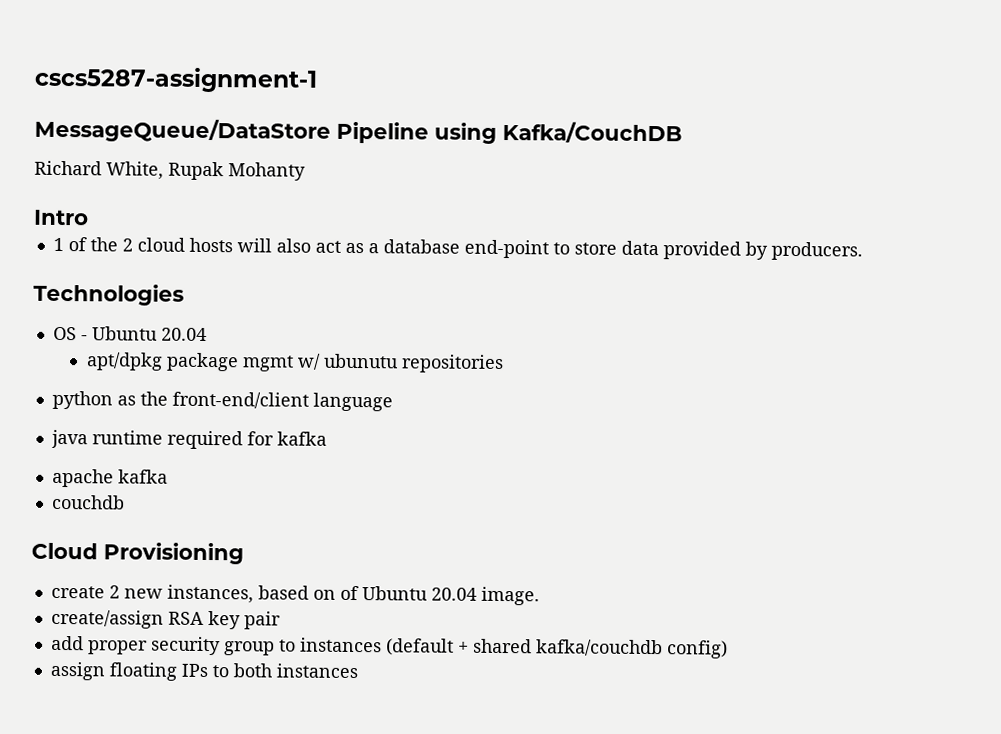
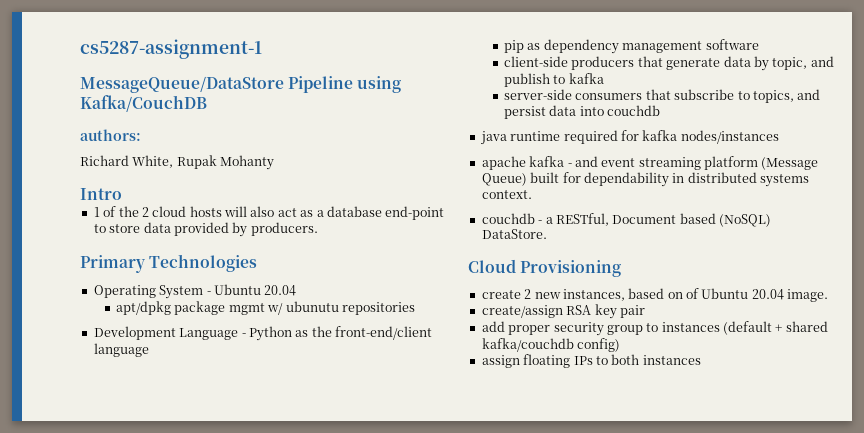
- cscs5287-assignment-1
+ cs5287-assignment-1
+ authors:
- Technologies
+ Primary Technologies
- OS - Ubuntu 20.04
+ Operating System - Ubuntu 20.04
- python as the front-end/client language
+ Development Language - Python as the front-end/client language
+ pip as dependency management software
+ client-side producers that generate data by topic, and publish to kafka
+ server-side consumers that subscribe to topics, and persist data into couchdb
- java runtime required for kafka
+ java runtime required for kafka nodes/instances
- apache kafka
- couchdb
+ apache kafka - and event streaming platform (Message Queue) built for dependability in distributed systems context.
+ couchdb - a RESTful, Document based (NoSQL) DataStore.

